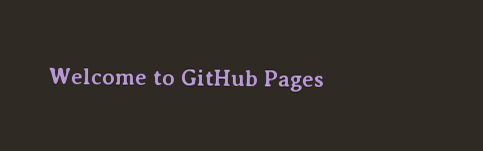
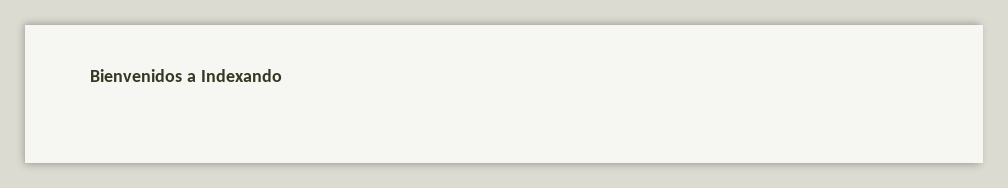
- Welcome to GitHub Pages
+ Bienvenidos a Indexando

